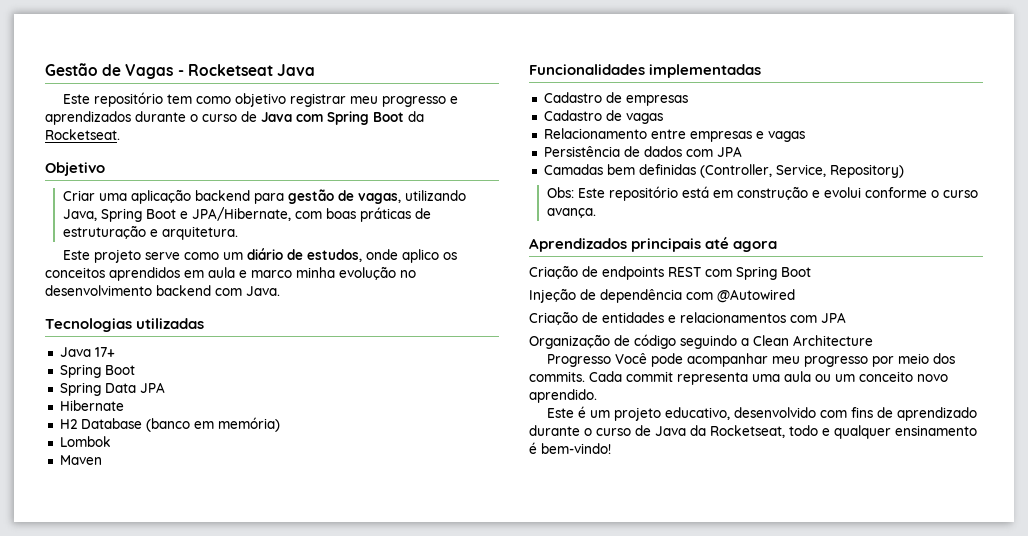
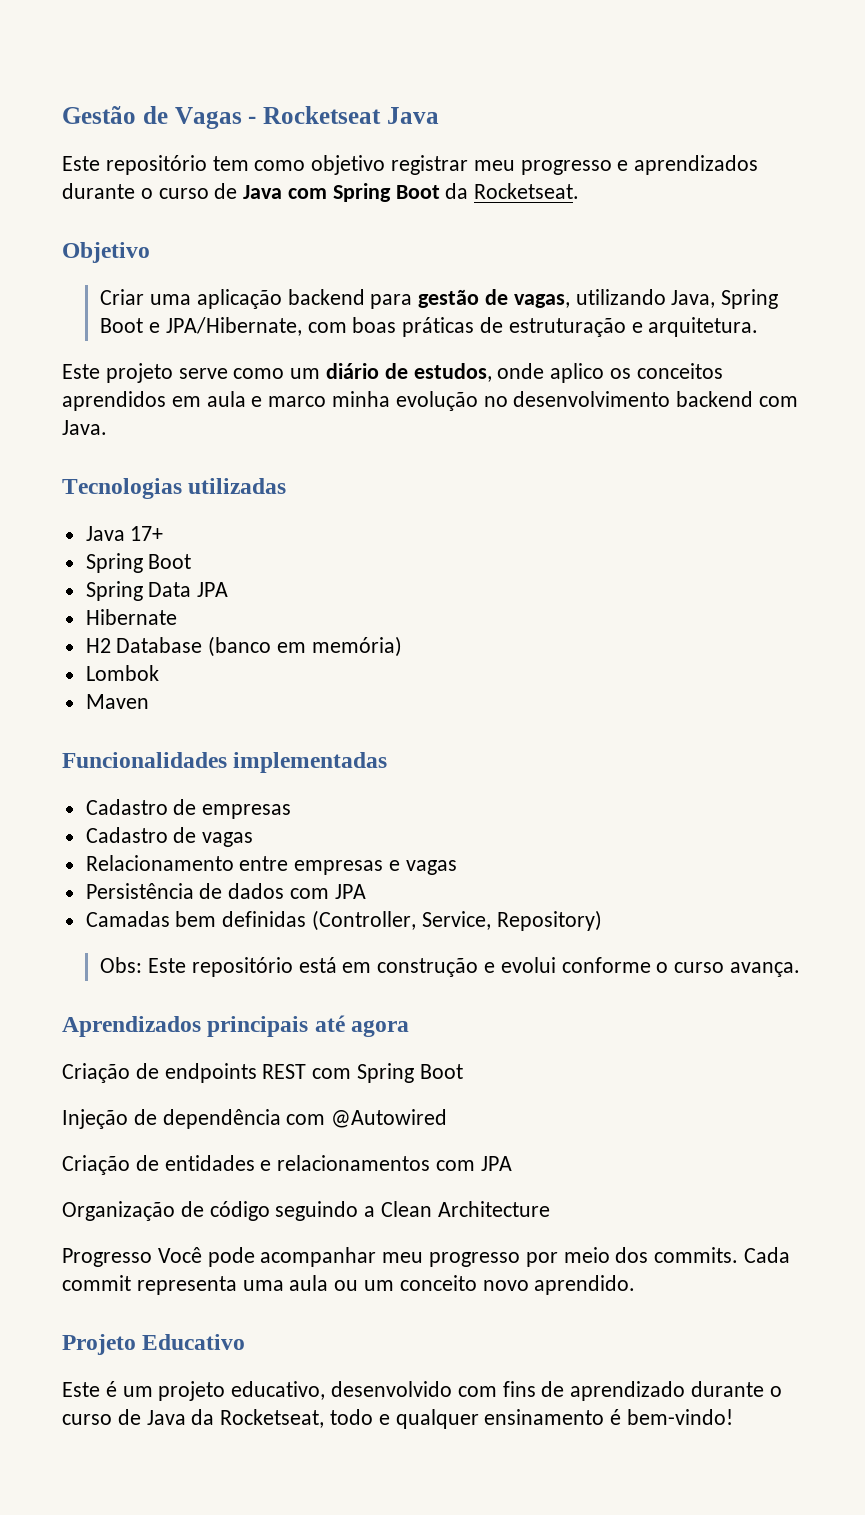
+ Projeto Educativo

